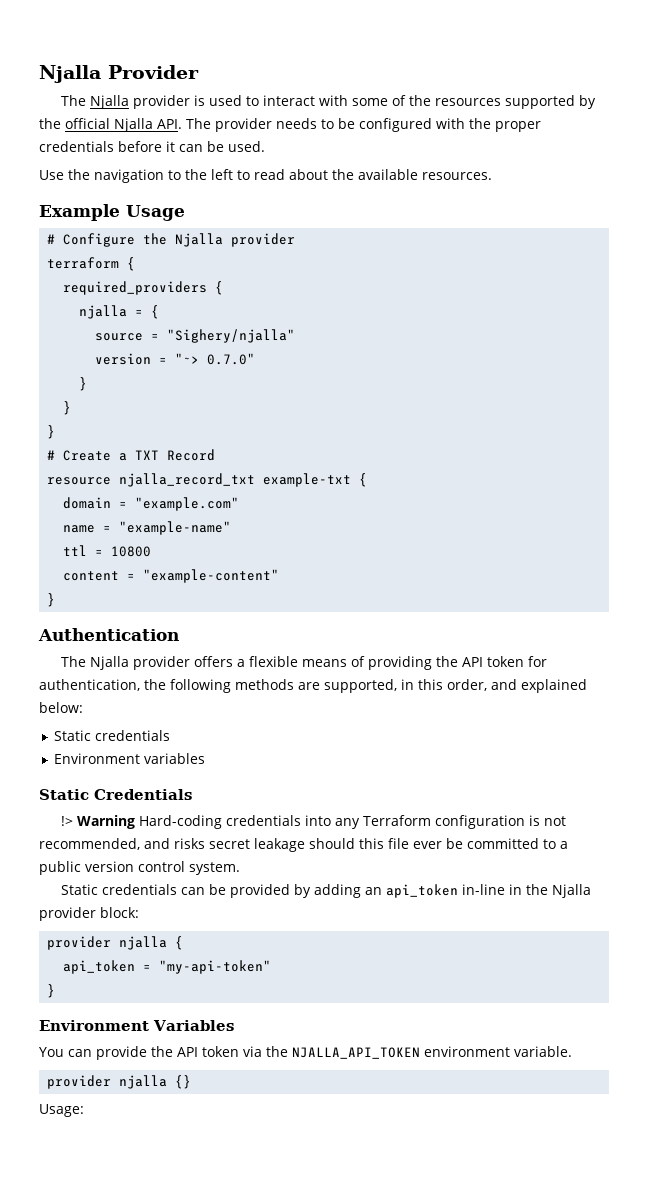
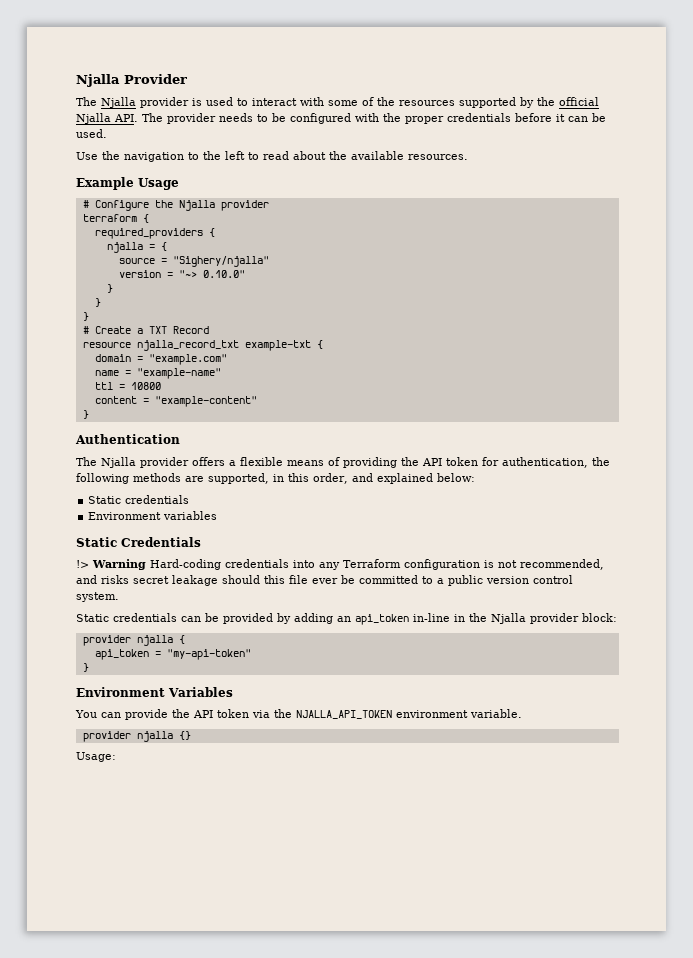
- version = "~> 0.7.0"
+ version = "~> 0.10.0"

